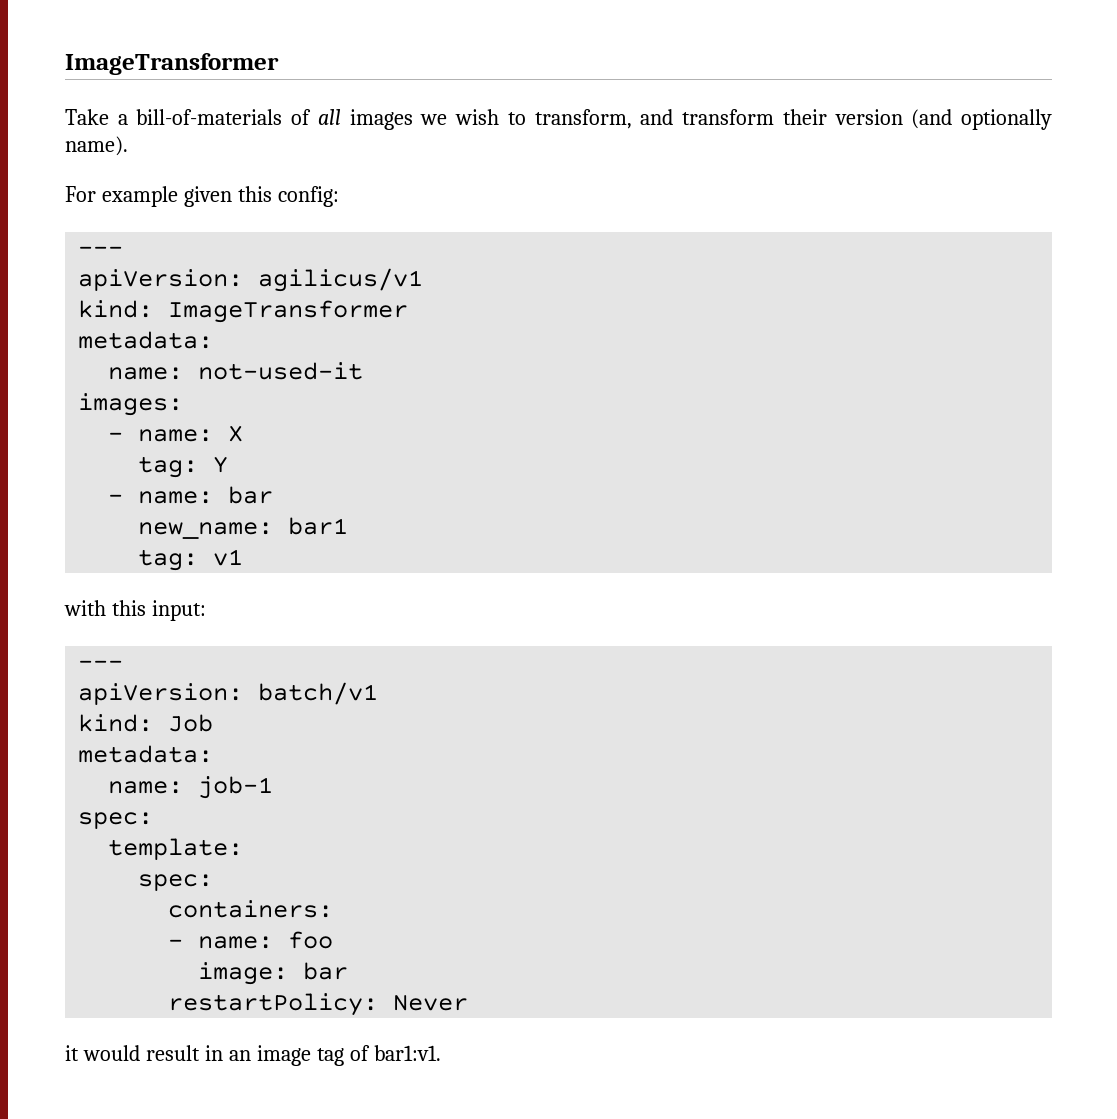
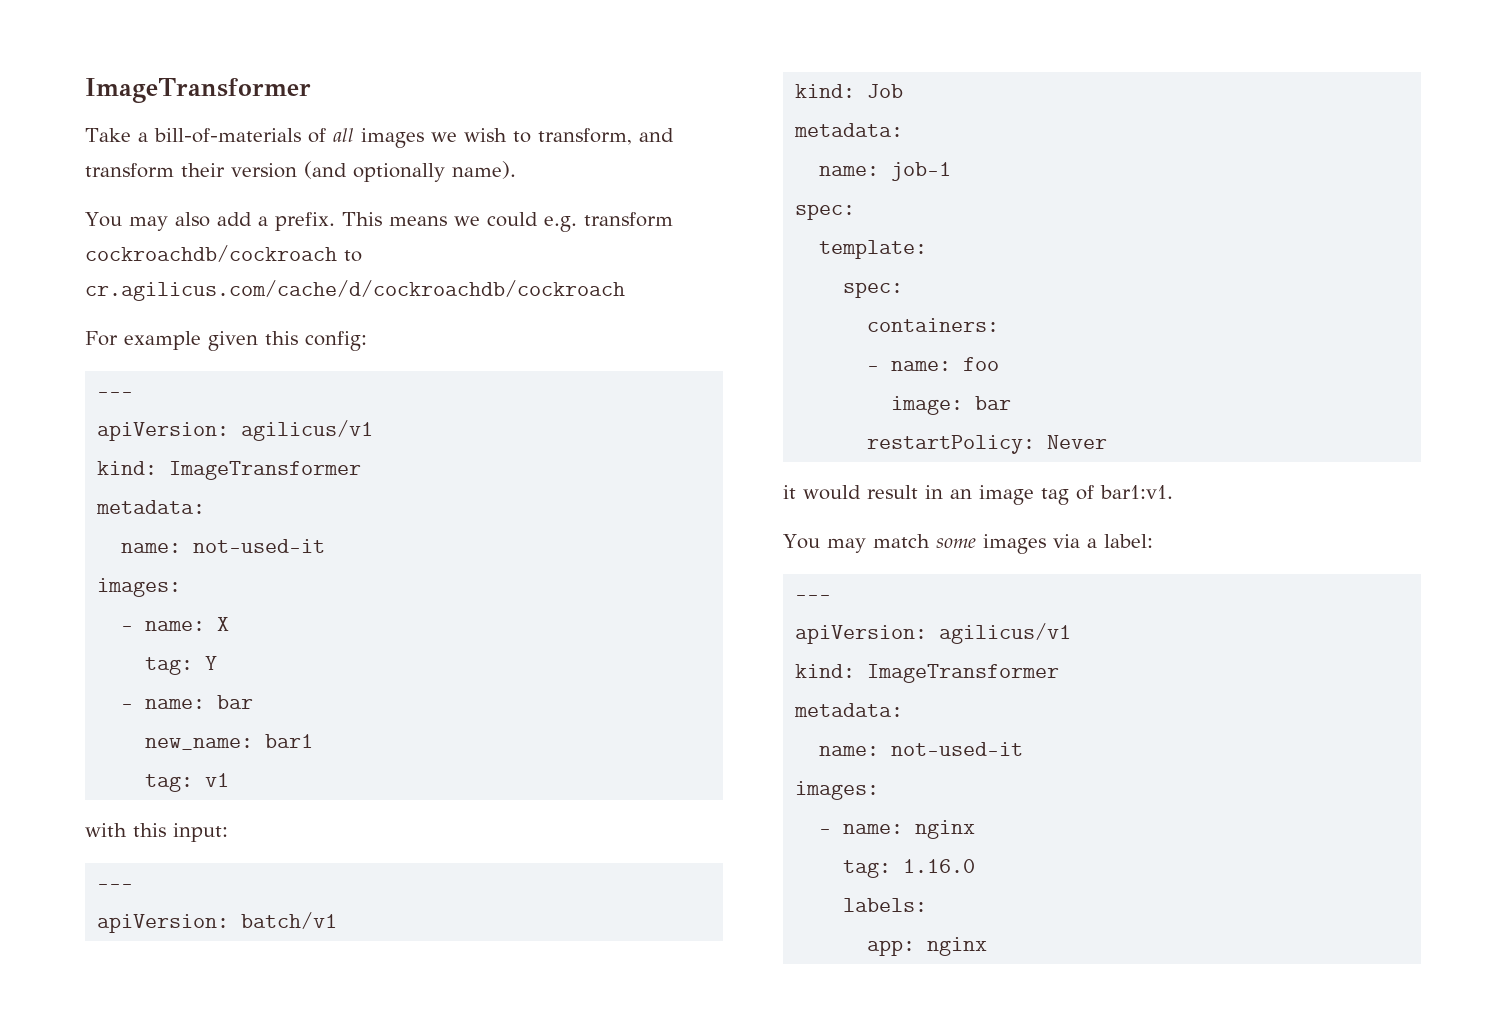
+ You may also add a prefix. This means we could e.g. transform cockroachdb/cockroach to cr.agilicus.com/cache/d/cockroachdb/cockroach
+ You may match some images via a label:
+ ---
+ apiVersion: agilicus/v1
+ kind: ImageTransformer
+ metadata:
+ name: not-used-it
+ images:
+ - name: nginx
+ tag: 1.16.0
+ labels:
+ app: nginx

